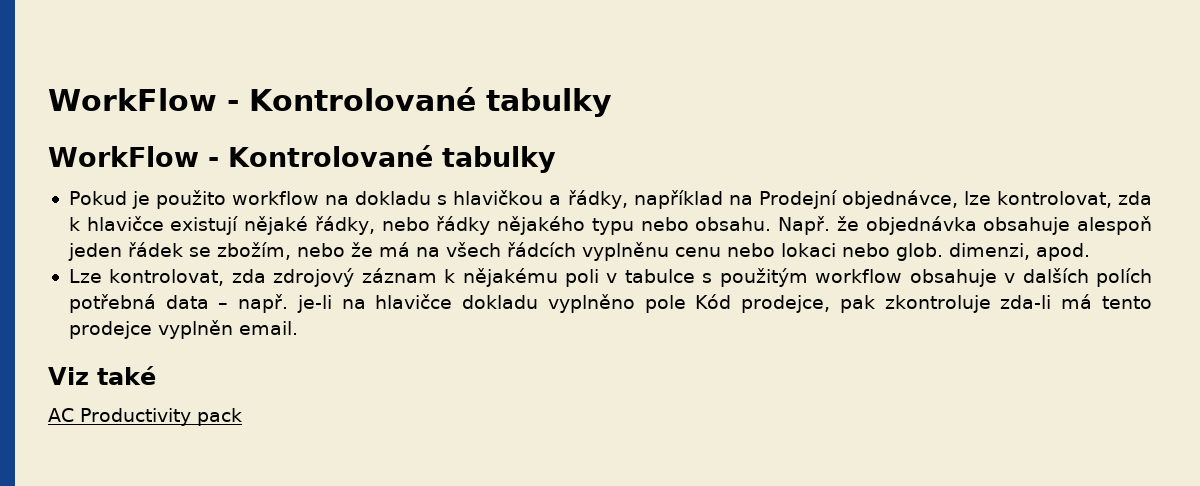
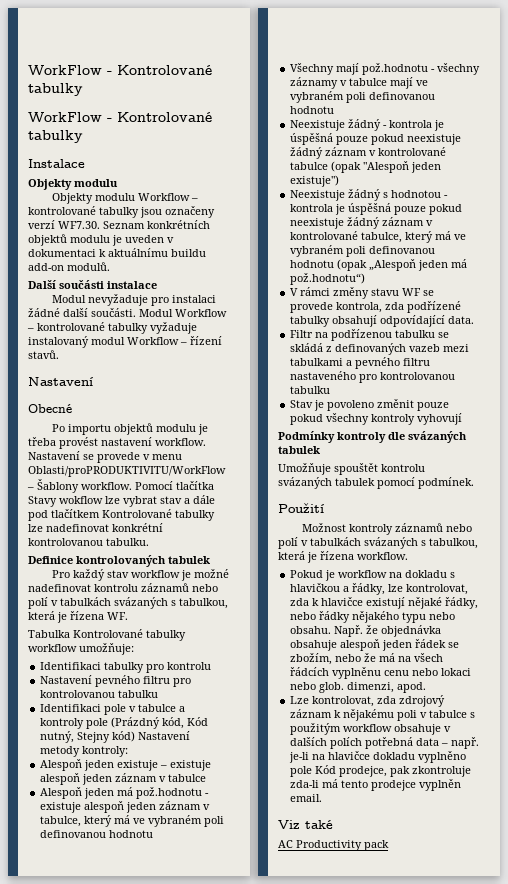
+ Instalace
+ Objekty modulu
+ Objekty modulu Workflow – kontrolované tabulky jsou označeny verzí WF7.30. Seznam konkrétních objektů modulu je uveden v dokumentaci k aktuálnímu buildu add-on modulů.
+ Další součásti instalace
+ Modul nevyžaduje pro instalaci žádné další součásti. Modul Workflow – kontrolované tabulky vyžaduje instalovaný modul Workflow – řízení stavů.
+ Nastavení
+ Obecné
+ Po importu objektů modulu je třeba provést nastavení workflow. Nastavení se provede v menu Oblasti/proPRODUKTIVITU/WorkFlow – Šablony workflow. Pomocí tlačítka Stavy wokflow lze vybrat stav a dále pod tlačítkem Kontrolované tabulky lze nadefinovat konkrétní kontrolovanou tabulku.
+ Definice kontrolovaných tabulek
+ Pro každý stav workflow je možné nadefinovat kontrolu záznamů nebo polí v tabulkách svázaných s tabulkou, která je řízena WF.
+ Tabulka Kontrolované tabulky workflow umožňuje:
+ Identifikaci tabulky pro kontrolu
+ Nastavení pevného filtru pro kontrolovanou tabulku
+ Identifikaci pole v tabulce a kontroly pole (Prázdný kód, Kód nutný, Stejny kód) Nastavení metody kontroly:
+ Alespoň jeden existuje – existuje alespoň jeden záznam v tabulce
+ Alespoň jeden má pož.hodnotu - existuje alespoň jeden záznam v tabulce, který má ve vybraném poli definovanou hodnotu
+ Všechny mají pož.hodnotu - všechny záznamy v tabulce mají ve vybraném poli definovanou hodnotu
+ Neexistuje žádný - kontrola je úspěšná pouze pokud neexistuje žádný záznam v kontrolované tabulce (opak "Alespoň jeden existuje")
+ Neexistuje žádný s hodnotou - kontrola je úspěšná pouze pokud neexistuje žádný záznam v kontrolované tabulce, který má ve vybraném poli definovanou hodnotu (opak „Alespoň jeden má pož.hodnotu“)
+ V rámci změny stavu WF se provede kontrola, zda podřízené tabulky obsahují odpovídající data.
+ Filtr na podřízenou tabulku se skládá z definovaných vazeb mezi tabulkami a pevného filtru nastaveného pro kontrolovanou tabulku
+ Stav je povoleno změnit pouze pokud všechny kontroly vyhovují
+ Podmínky kontroly dle svázaných tabulek
+ Umožňuje spouštět kontrolu svázaných tabulek pomocí podmínek.
+ Použití
+ Možnost kontroly záznamů nebo polí v tabulkách svázaných s tabulkou, která je řízena workflow.
- Pokud je použito workflow na dokladu s hlavičkou a řádky, například na Prodejní objednávce, lze kontrolovat, zda k hlavičce existují nějaké řádky, nebo řádky nějakého typu nebo obsahu.
+ Pokud je workflow na dokladu s hlavičkou a řádky, lze kontrolovat, zda k hlavičce existují nějaké řádky, nebo řádky nějakého typu nebo obsahu.

